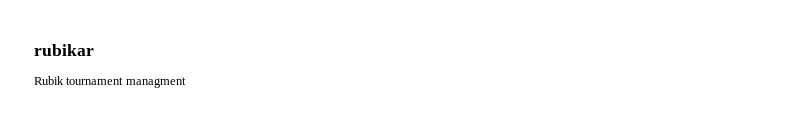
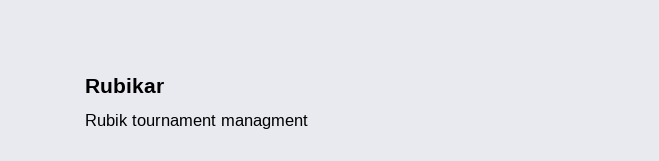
- rubikar
+ Rubikar

